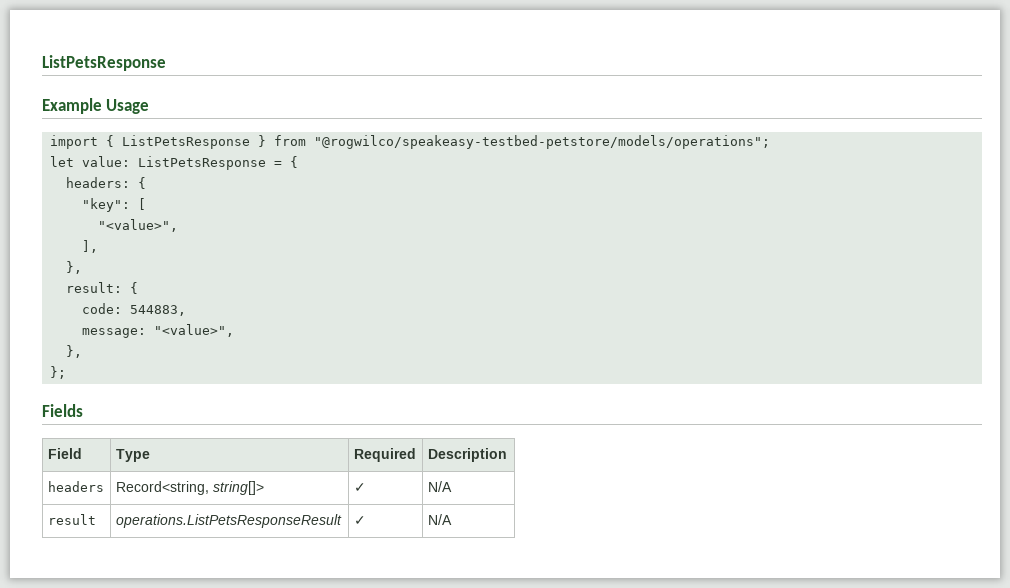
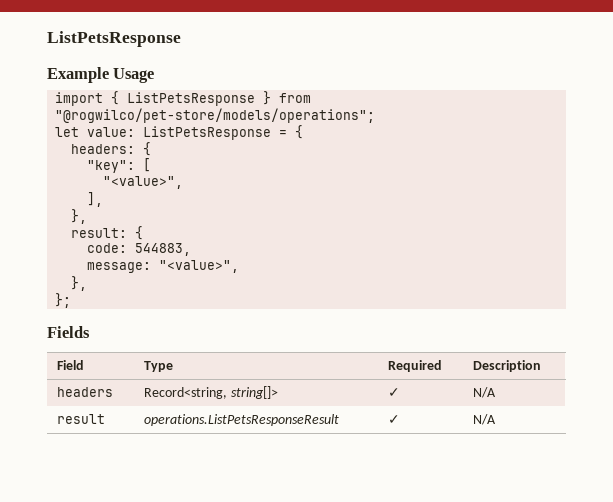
- import { ListPetsResponse } from "@rogwilco/speakeasy-testbed-petstore/models/operations";
+ import { ListPetsResponse } from "@rogwilco/pet-store/models/operations";

